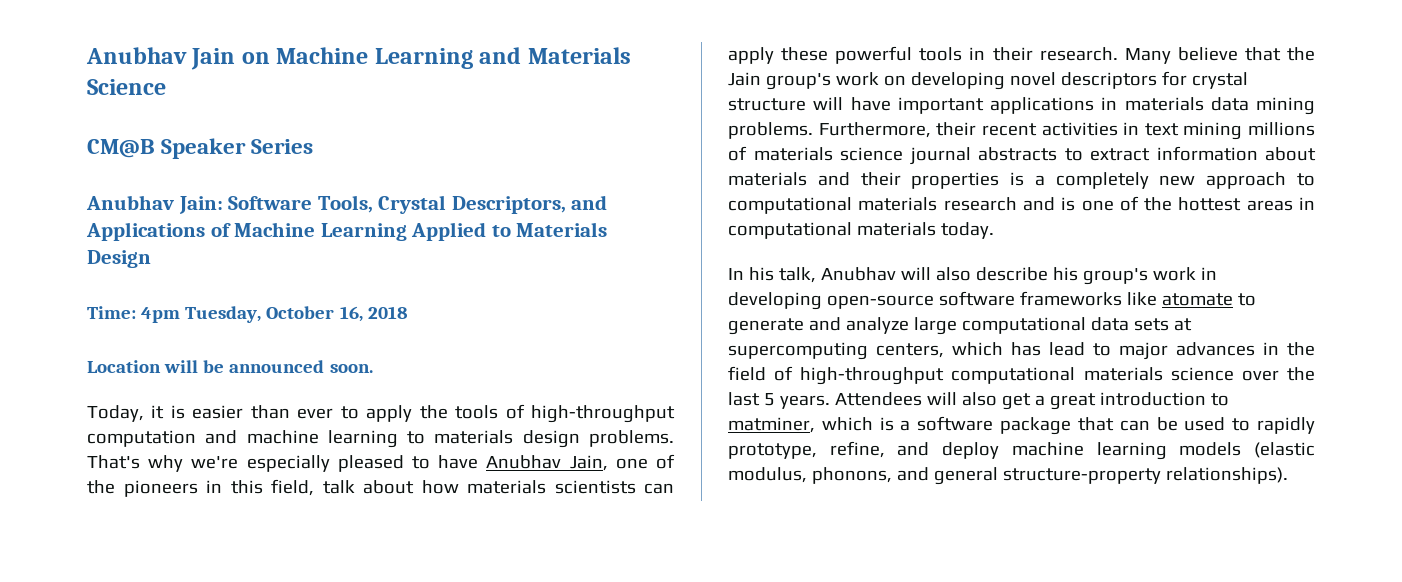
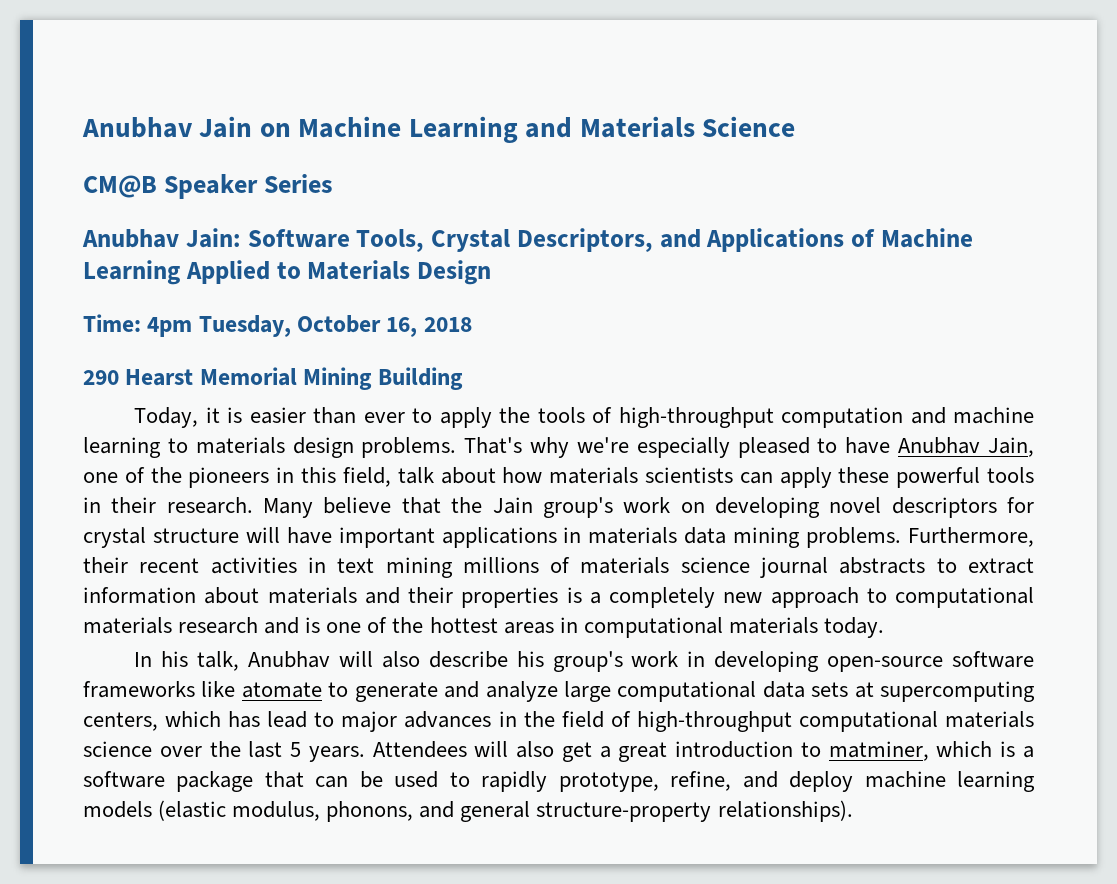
- Location will be announced soon.
+ 290 Hearst Memorial Mining Building

